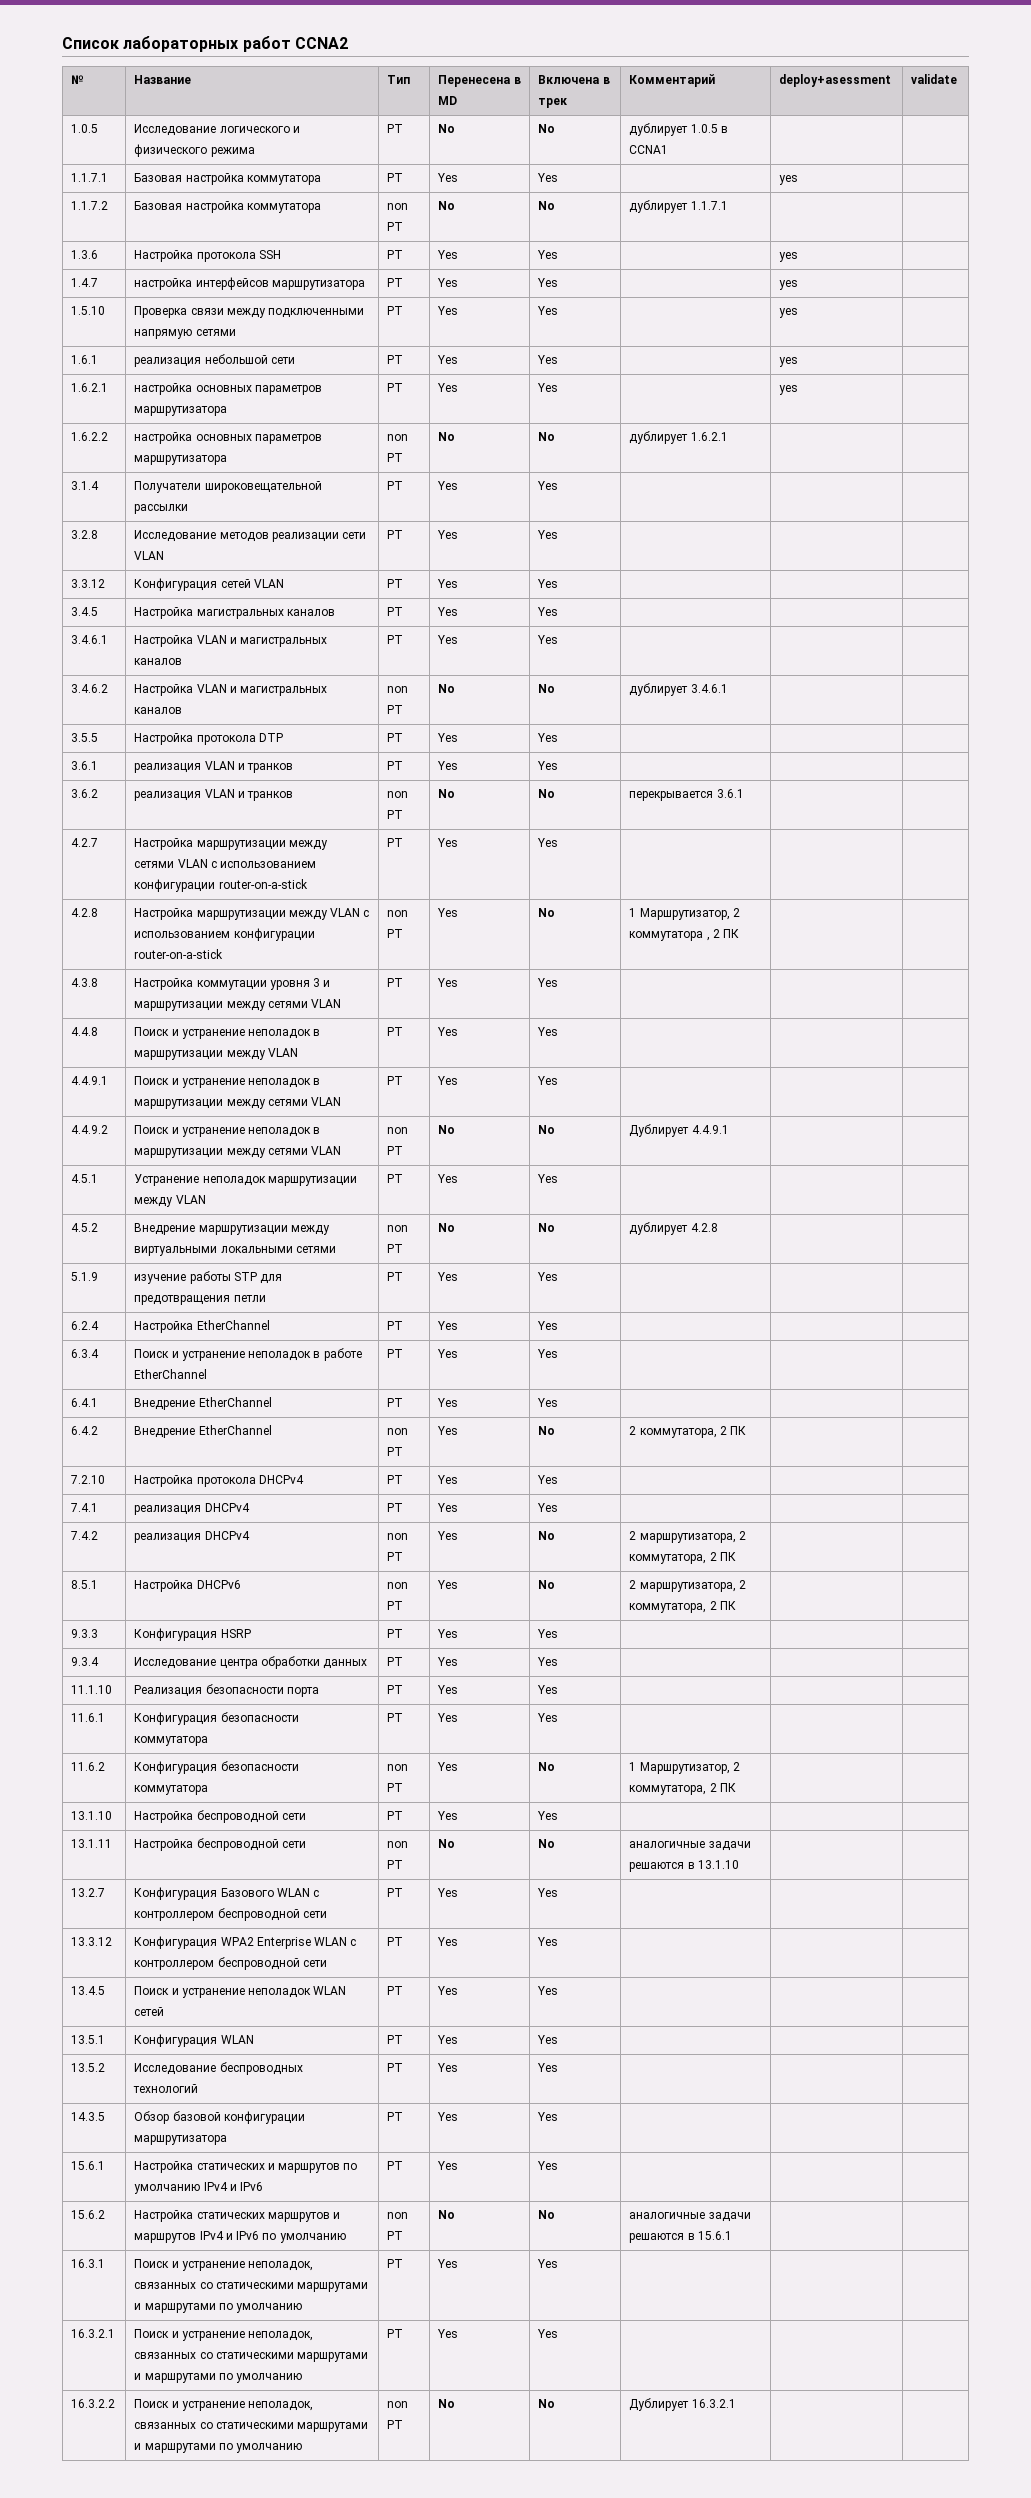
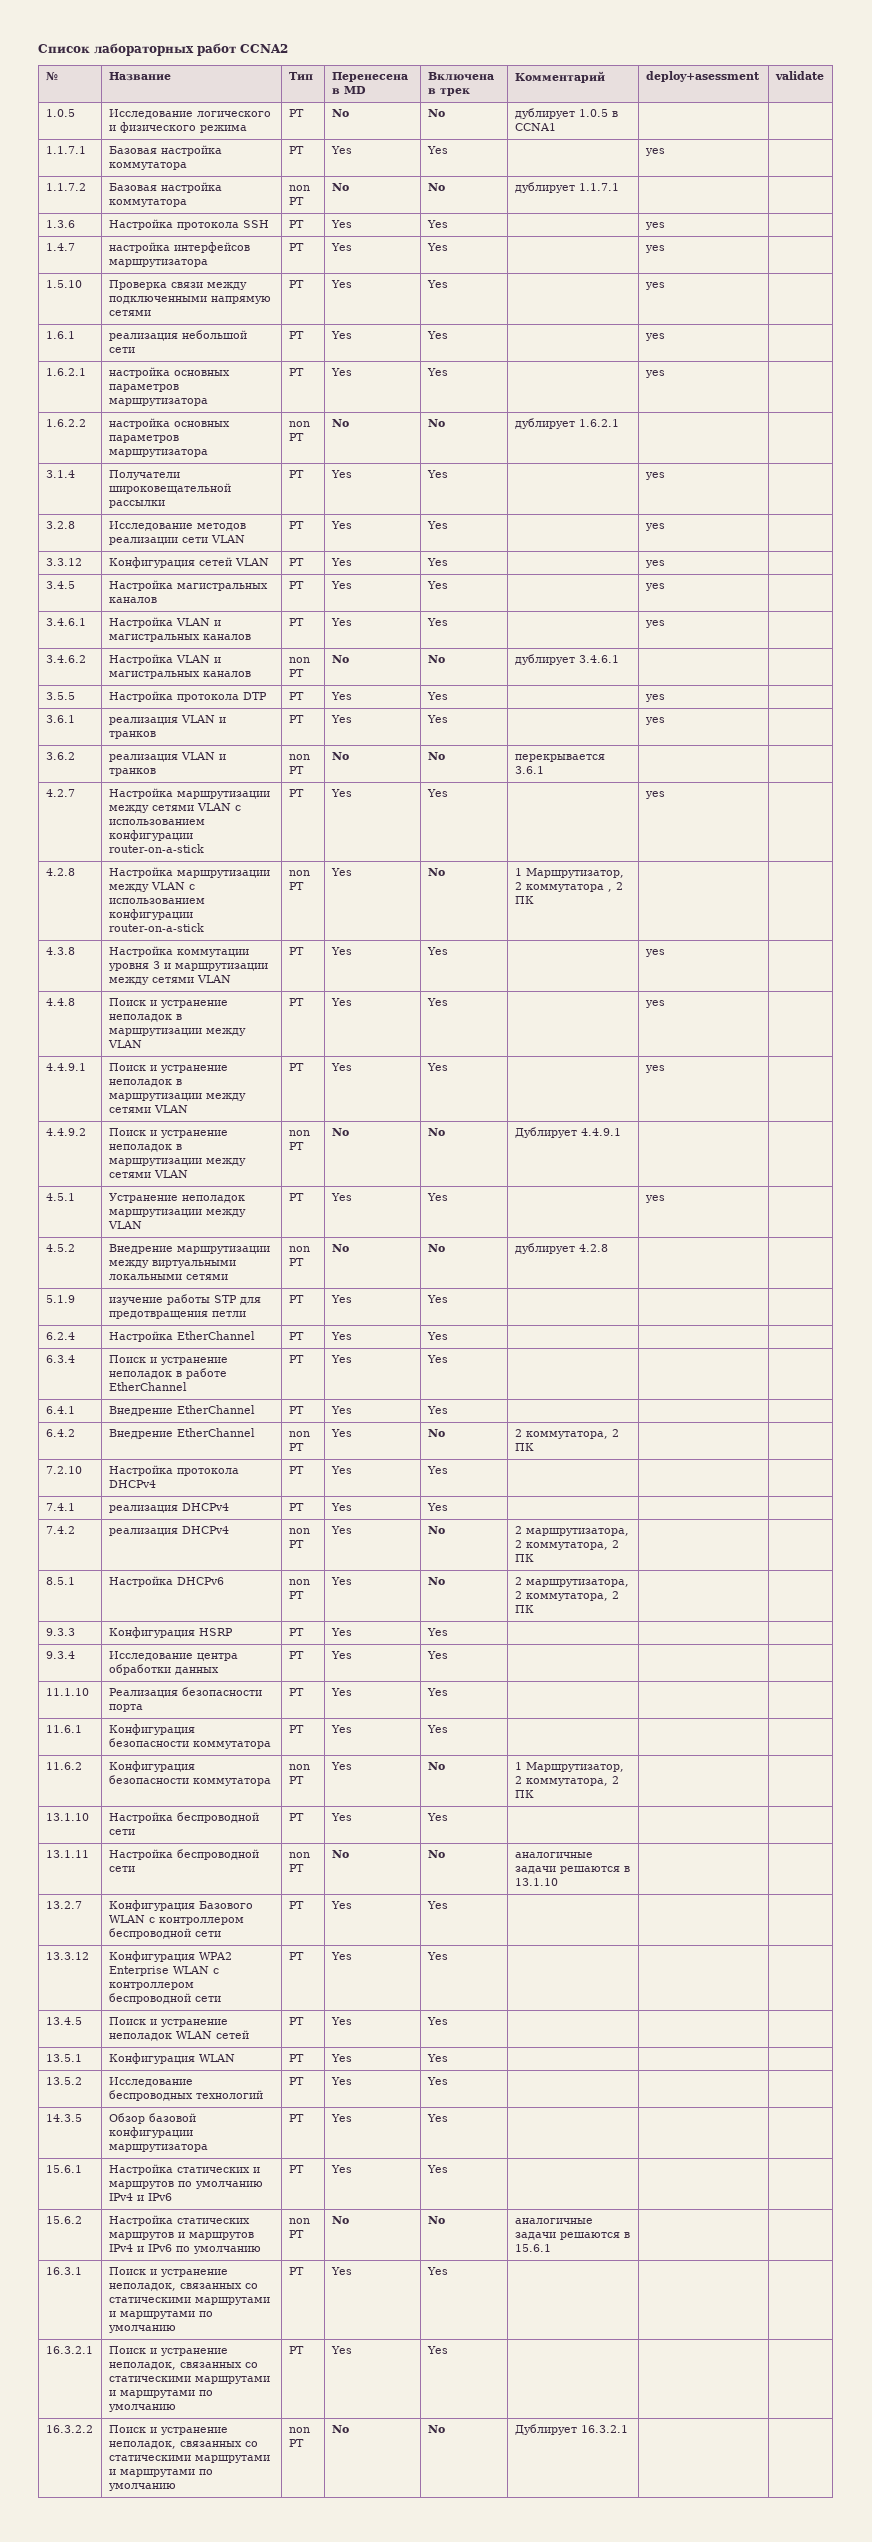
- 3.1.4 | Получатели широковещательной рассылки | PT | Yes | Yes | | |
+ 3.1.4 | Получатели широковещательной рассылки | PT | Yes | Yes | | yes |
- 3.2.8 | Исследование методов реализации сети VLAN | PT | Yes | Yes | | |
+ 3.2.8 | Исследование методов реализации сети VLAN | PT | Yes | Yes | | yes |
- 3.3.12 | Конфигурация сетей VLAN | PT | Yes | Yes | | |
+ 3.3.12 | Конфигурация сетей VLAN | PT | Yes | Yes | | yes |
- 3.4.5 | Настройка магистральных каналов | PT | Yes | Yes | | |
+ 3.4.5 | Настройка магистральных каналов | PT | Yes | Yes | | yes |
- 3.4.6.1 | Настройка VLAN и магистральных каналов | PT | Yes | Yes | | |
+ 3.4.6.1 | Настройка VLAN и магистральных каналов | PT | Yes | Yes | | yes |
- 3.5.5 | Настройка протокола DTP | PT | Yes | Yes | | |
+ 3.5.5 | Настройка протокола DTP | PT | Yes | Yes | | yes |
- 3.6.1 | реализация VLAN и транков | PT | Yes | Yes | | |
+ 3.6.1 | реализация VLAN и транков | PT | Yes | Yes | | yes |
- 4.2.7 | Настройка маршрутизации между сетями VLAN с использованием конфигурации router-on-a-stick | PT | Yes | Yes | | |
+ 4.2.7 | Настройка маршрутизации между сетями VLAN с использованием конфигурации router-on-a-stick | PT | Yes | Yes | | yes |
- 4.3.8 | Настройка коммутации уровня 3 и маршрутизации между сетями VLAN | PT | Yes | Yes | | |
+ 4.3.8 | Настройка коммутации уровня 3 и маршрутизации между сетями VLAN | PT | Yes | Yes | | yes |
- 4.4.8 | Поиск и устранение неполадок в маршрутизации между VLAN | PT | Yes | Yes | | |
+ 4.4.8 | Поиск и устранение неполадок в маршрутизации между VLAN | PT | Yes | Yes | | yes |
- 4.4.9.1 | Поиск и устранение неполадок в маршрутизации между сетями VLAN | PT | Yes | Yes | | |
+ 4.4.9.1 | Поиск и устранение неполадок в маршрутизации между сетями VLAN | PT | Yes | Yes | | yes |
- 4.5.1 | Устранение неполадок маршрутизации между VLAN | PT | Yes | Yes | | |
+ 4.5.1 | Устранение неполадок маршрутизации между VLAN | PT | Yes | Yes | | yes |

